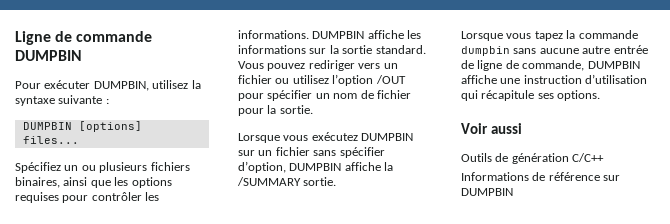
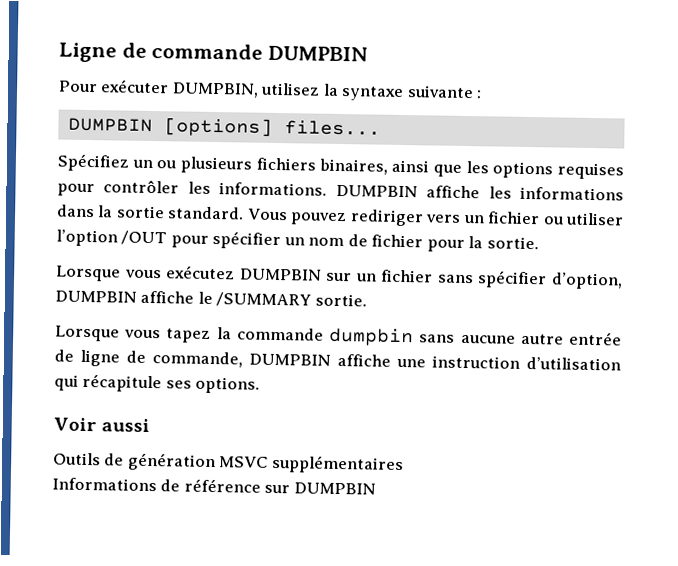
- DUMPBIN affiche les informations sur la sortie standard.
+ DUMPBIN affiche les informations dans la sortie standard.
- Vous pouvez rediriger vers un fichier ou utilisez l’option /OUT pour spécifier un nom de fichier pour la sortie.
+ Vous pouvez rediriger vers un fichier ou utiliser l’option /OUT pour spécifier un nom de fichier pour la sortie.
- Lorsque vous exécutez DUMPBIN sur un fichier sans spécifier d’option, DUMPBIN affiche la /SUMMARY sortie.
+ Lorsque vous exécutez DUMPBIN sur un fichier sans spécifier d’option, DUMPBIN affiche le /SUMMARY sortie.
- Outils de génération C/C++
+ Outils de génération MSVC supplémentaires

